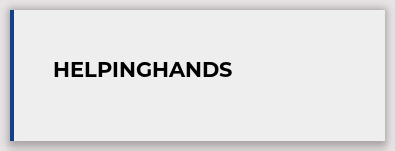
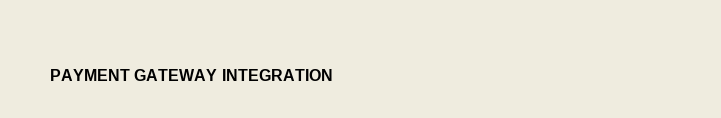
- HELPINGHANDS
+ PAYMENT GATEWAY INTEGRATION

